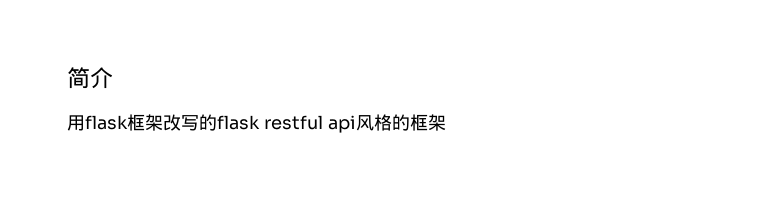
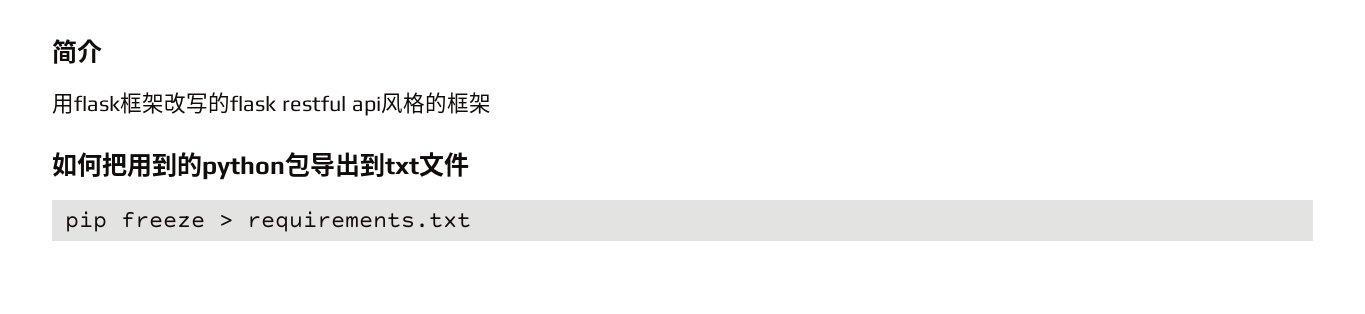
+ 如何把用到的python包导出到txt文件
+ pip freeze > requirements.txt

